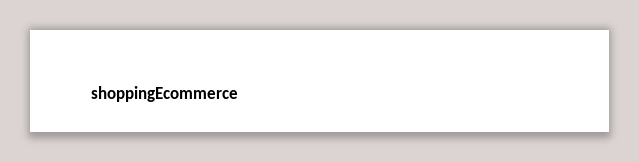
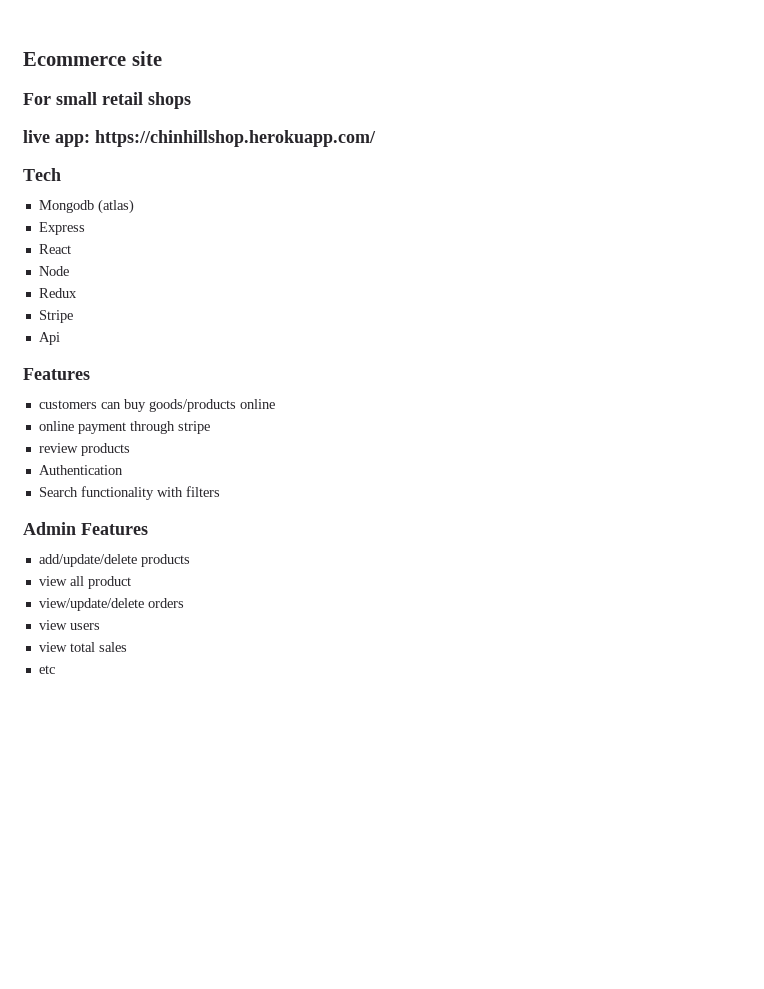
- shoppingEcommerce
+ Ecommerce site
+ For small retail shops
+ live app: https://chinhillshop.herokuapp.com/
+ Tech
+ Mongodb (atlas)
+ Express
+ React
+ Node
+ Redux
+ Stripe
+ Api
+ Features
+ customers can buy goods/products online
+ online payment through stripe
+ review products
+ Authentication
+ Search functionality with filters
+ Admin Features
+ add/update/delete products
+ view all product
+ view/update/delete orders
+ view users
+ view total sales
+ etc

